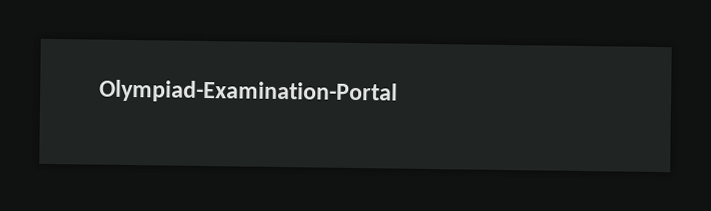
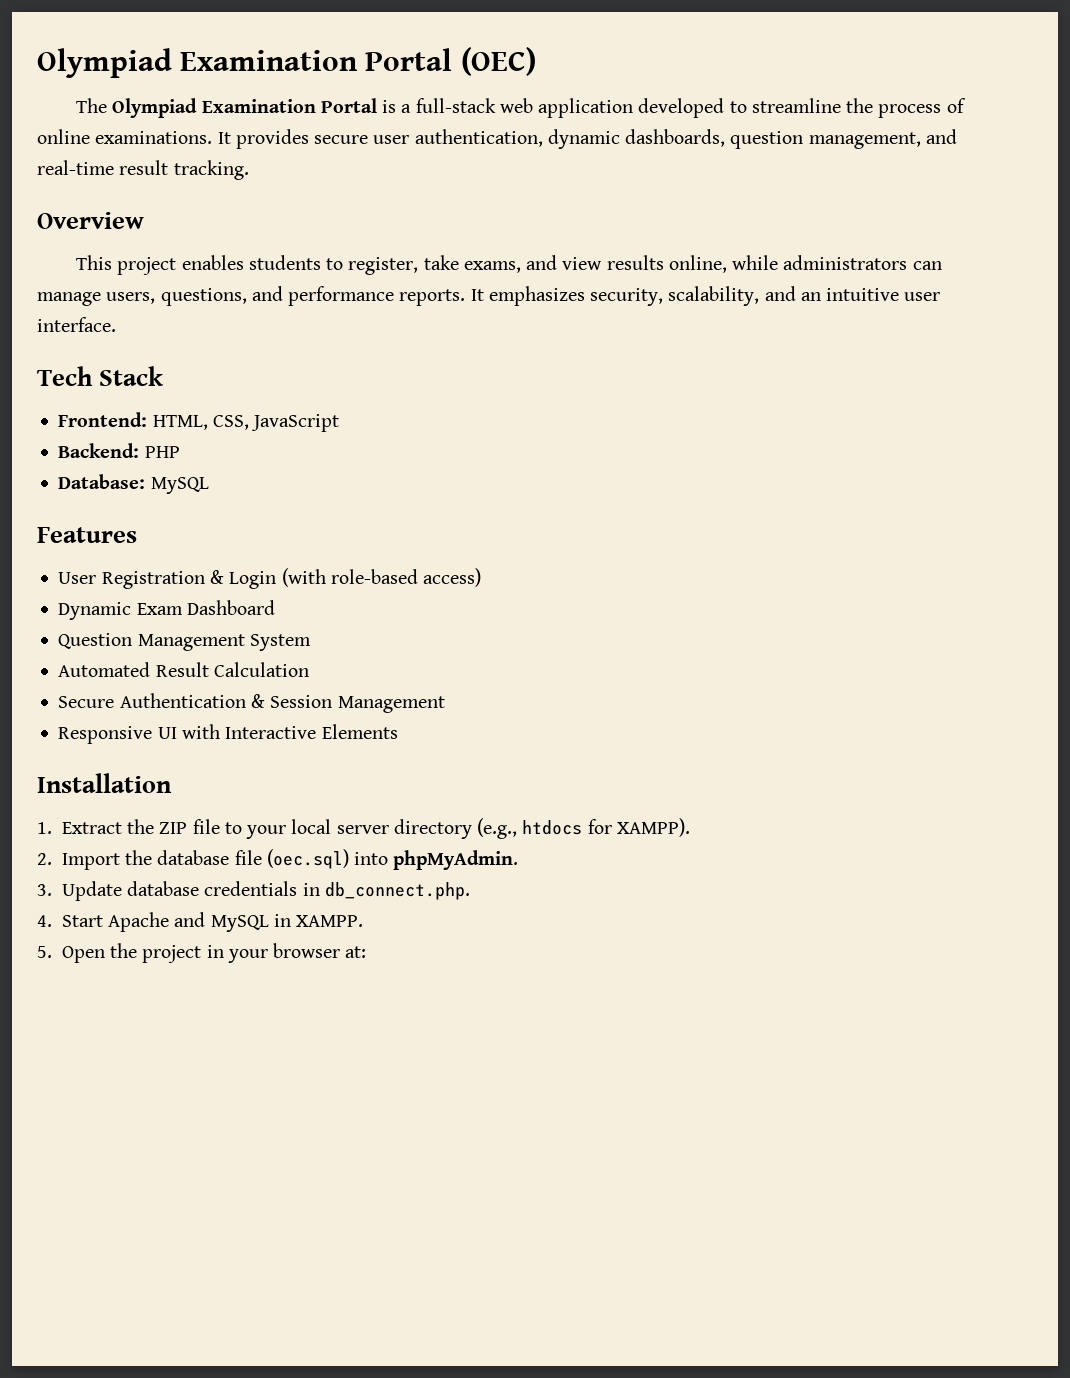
- Olympiad-Examination-Portal
+ Olympiad Examination Portal (OEC)
+ The Olympiad Examination Portal is a full-stack web application developed to streamline the process of online examinations. It provides secure user authentication, dynamic dashboards, question management, and real-time result tracking.
+ Overview
+ This project enables students to register, take exams, and view results online, while administrators can manage users, questions, and performance reports. It emphasizes security, scalability, and an intuitive user interface.
+ Tech Stack
+ Frontend: HTML, CSS, JavaScript
+ Backend: PHP
+ Database: MySQL
+ Features
+ User Registration & Login (with role-based access)
+ Dynamic Exam Dashboard
+ Question Management System
+ Automated Result Calculation
+ Secure Authentication & Session Management
+ Responsive UI with Interactive Elements
+ Installation
+ 1. Extract the ZIP file to your local server directory (e.g., htdocs for XAMPP).
+ 2. Import the database file (oec.sql) into phpMyAdmin.
+ 3. Update database credentials in db_connect.php.
+ 4. Start Apache and MySQL in XAMPP.
+ 5. Open the project in your browser at:

